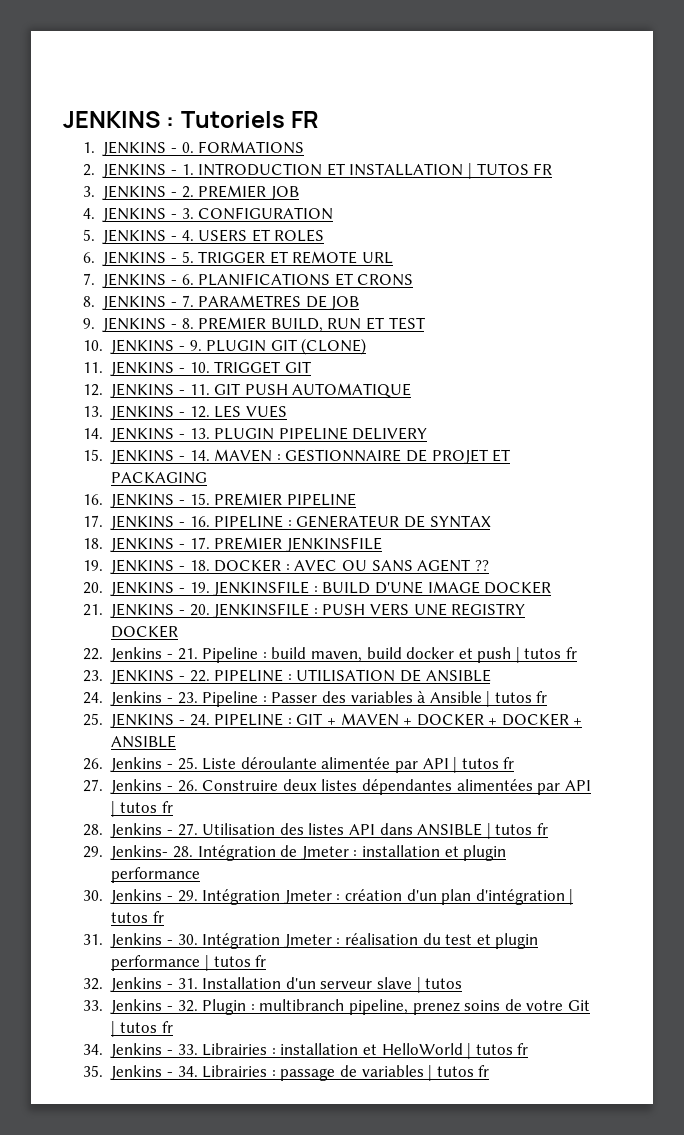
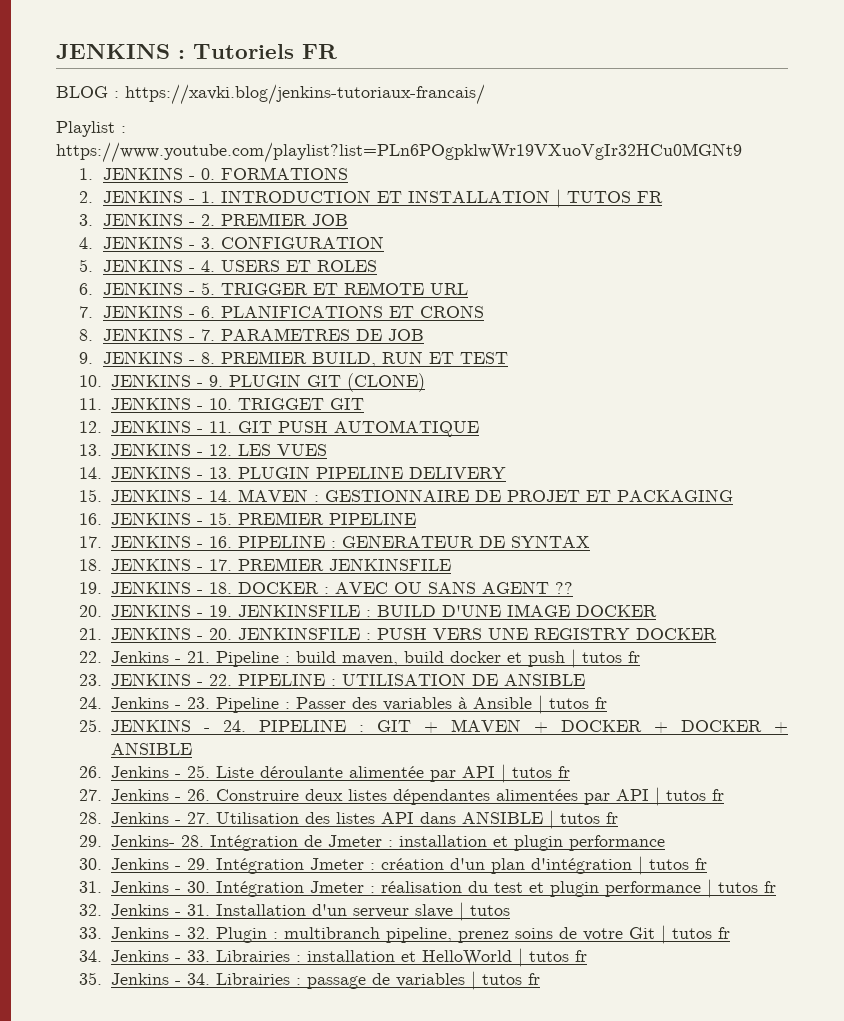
+ BLOG : https://xavki.blog/jenkins-tutoriaux-francais/
+ Playlist : https://www.youtube.com/playlist?list=PLn6POgpklwWr19VXuoVgIr32HCu0MGNt9

